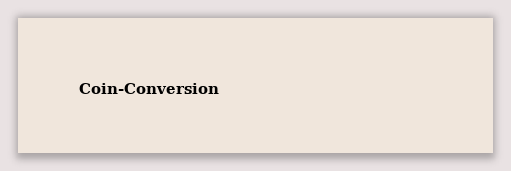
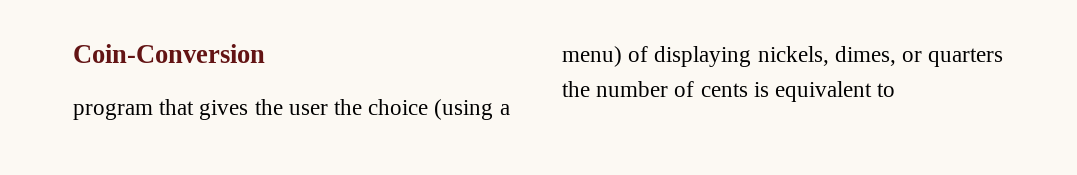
+ program that gives the user the choice (using a menu) of displaying nickels, dimes, or quarters the number of cents is equivalent to

